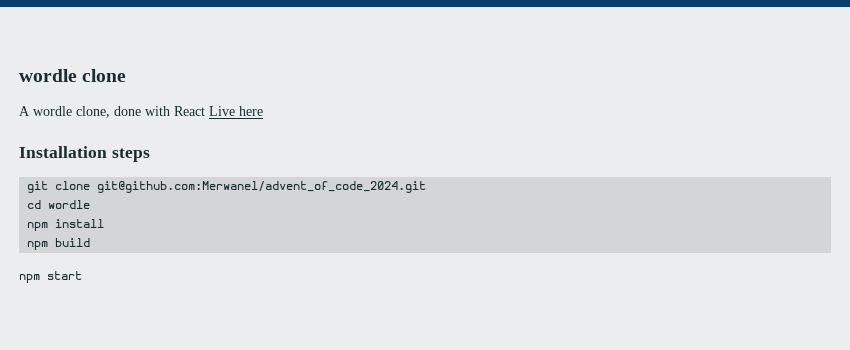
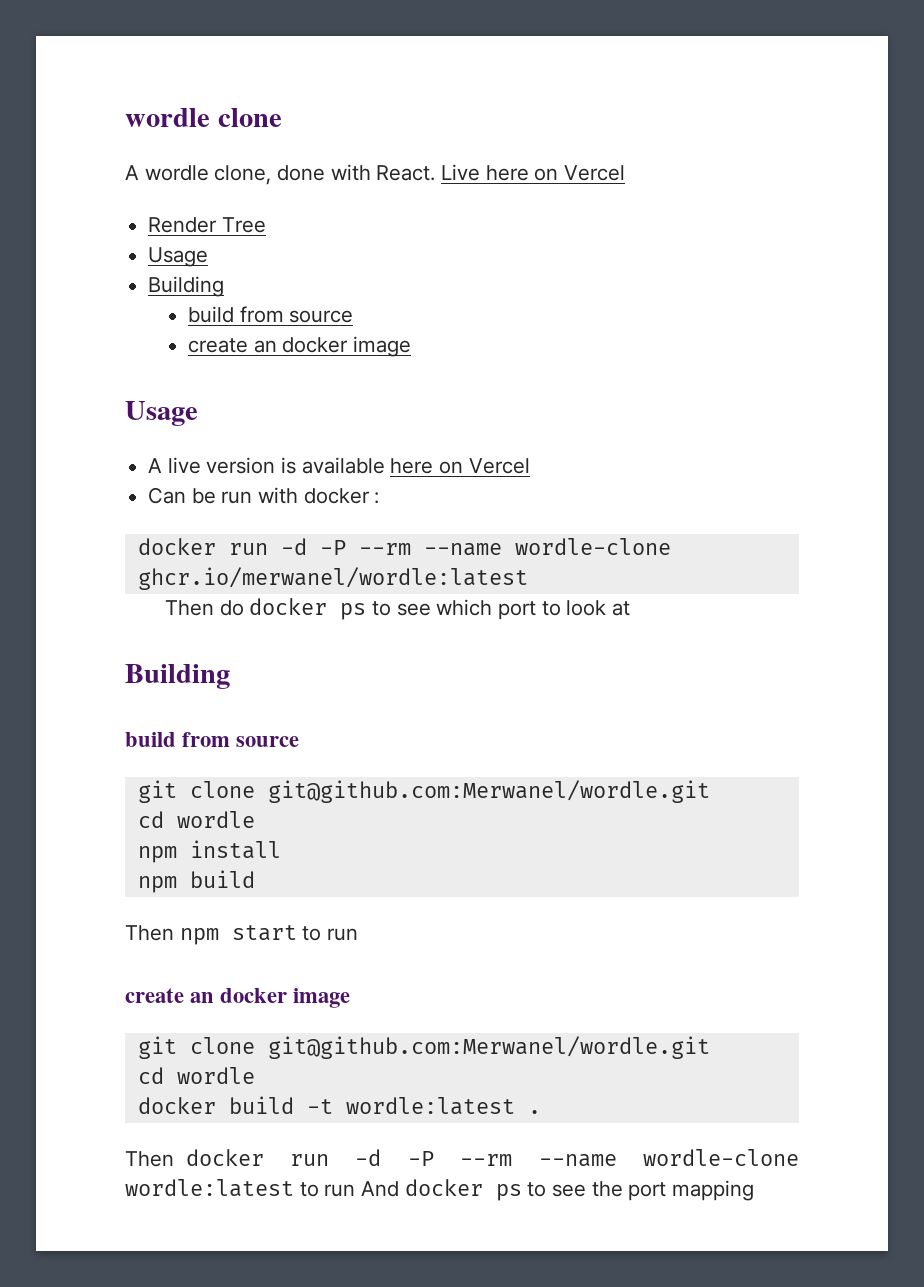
- A wordle clone, done with React Live here
- Installation steps
- git clone git@github.com:Merwanel/advent_of_code_2024.git
+ A wordle clone, done with React. Live here on Vercel
+ Render Tree
+ Usage
+ Building
+ build from source
+ create an docker image
+ Usage
+ A live version is available here on Vercel
+ Can be run with docker :
+ docker run -d -P --rm --name wordle-clone ghcr.io/merwanel/wordle:latest
+ Then do docker ps to see which port to look at
+ Building
+ build from source
+ git clone git@github.com:Merwanel/wordle.git
- npm start
+ Then npm start to run
+ create an docker image
+ git clone git@github.com:Merwanel/wordle.git
+ cd wordle
+ docker build -t wordle:latest .
+ Then docker run -d -P --rm --name wordle-clone wordle:latest to run And docker ps to see the port mapping

